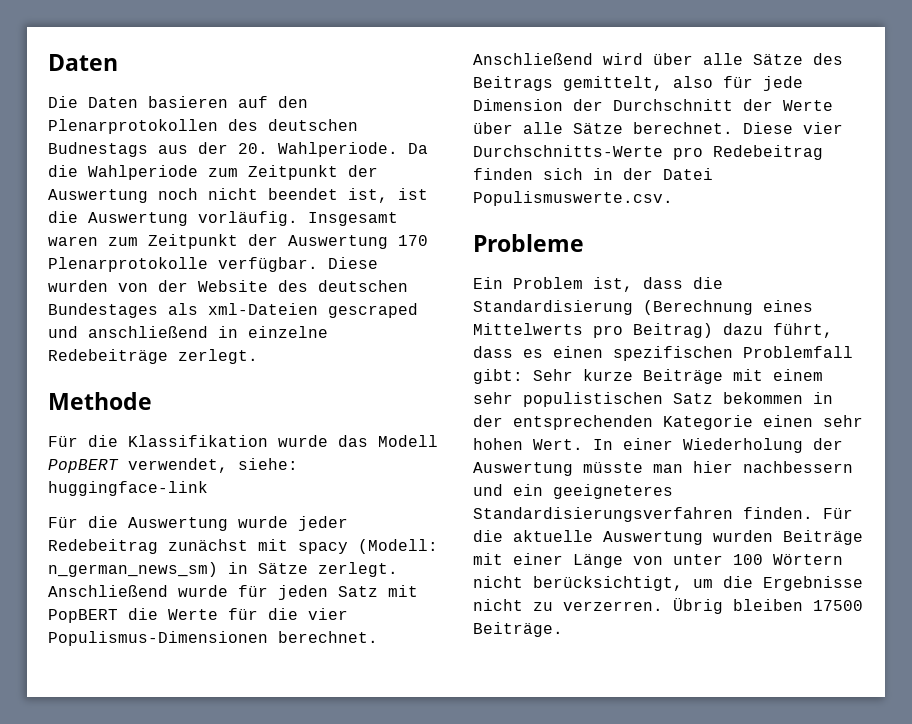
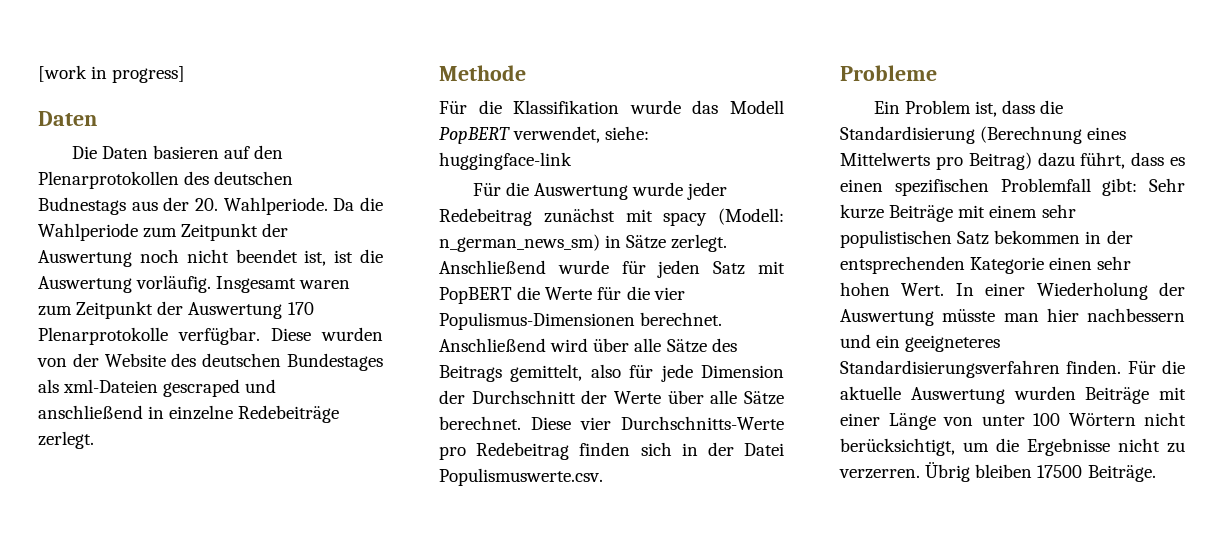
+ [work in progress]

